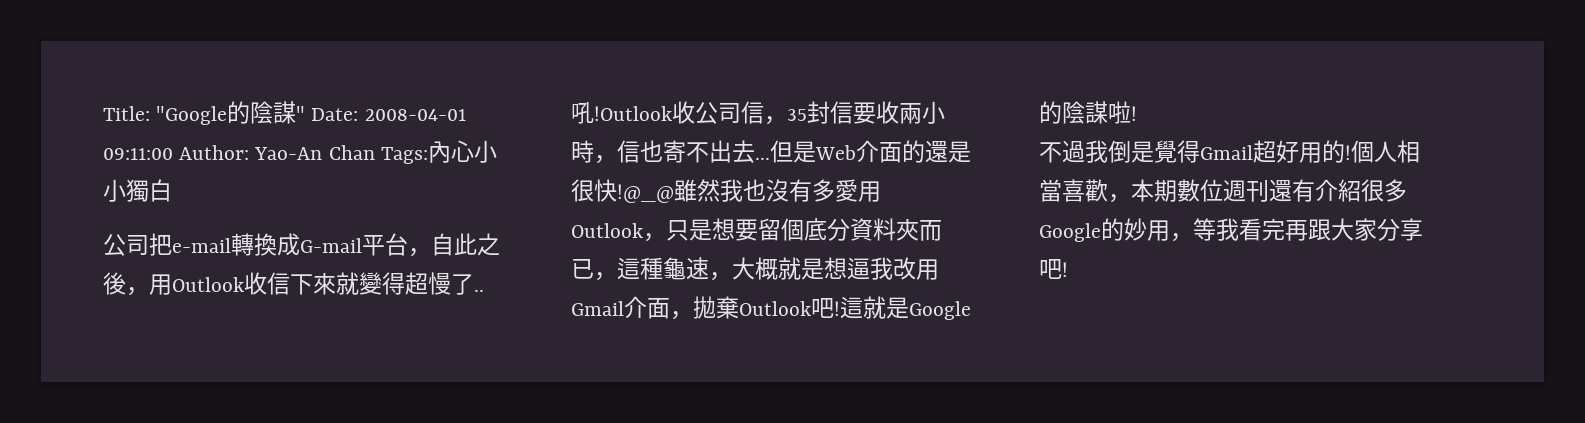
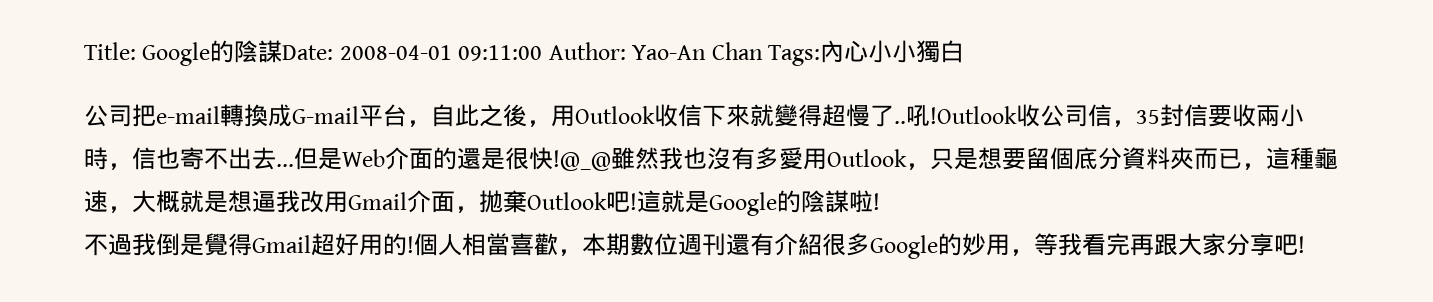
- Title: "Google的陰謀" Date: 2008-04-01 09:11:00 Author: Yao-An Chan Tags:內心小小獨白
+ Title: Google的陰謀Date: 2008-04-01 09:11:00 Author: Yao-An Chan Tags:內心小小獨白

